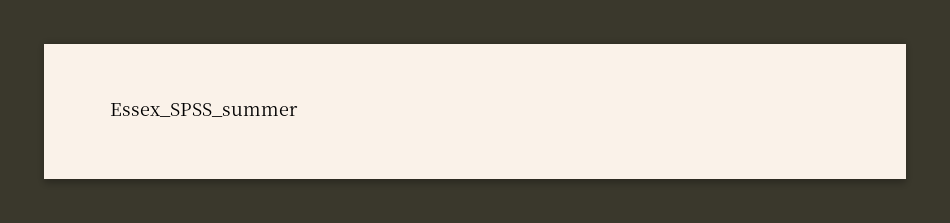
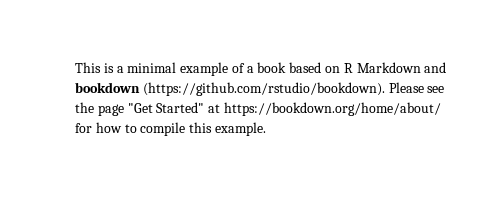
- Essex_SPSS_summer
+ This is a minimal example of a book based on R Markdown and bookdown (https://github.com/rstudio/bookdown). Please see the page "Get Started" at https://bookdown.org/home/about/ for how to compile this example.

